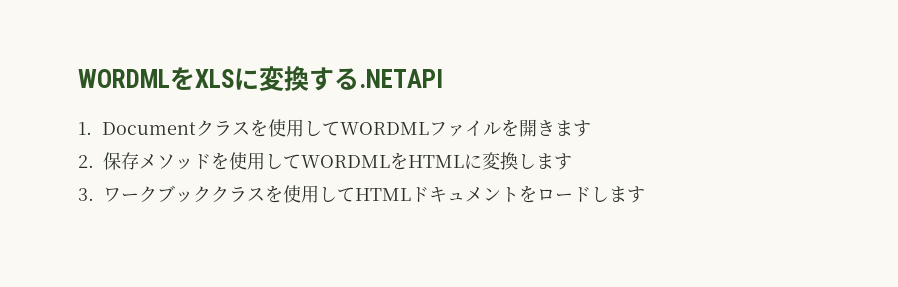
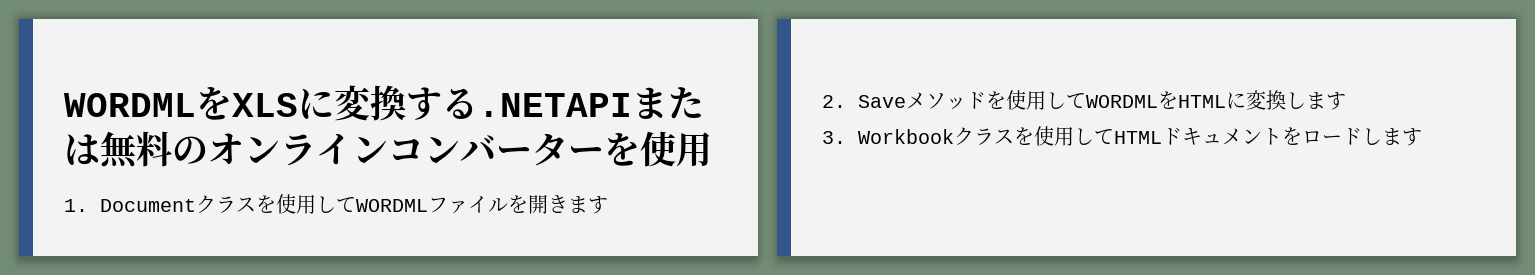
- WORDMLをXLSに変換する.NETAPI
+ WORDMLをXLSに変換する.NETAPIまたは無料のオンラインコンバーターを使用
- 2.保存メソッドを使用してWORDMLをHTMLに変換します
+ 2. Saveメソッドを使用してWORDMLをHTMLに変換します
- 3.ワークブッククラスを使用してHTMLドキュメントをロードします
+ 3. Workbookクラスを使用してHTMLドキュメントをロードします

